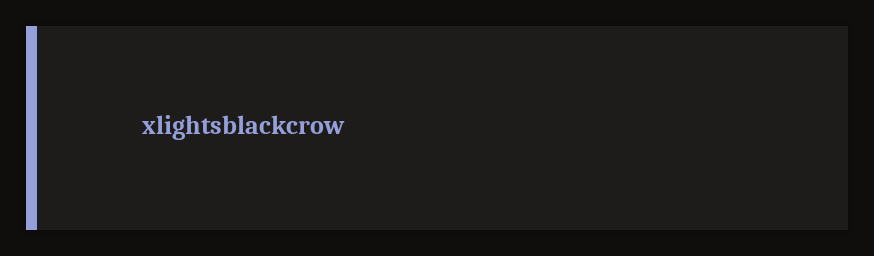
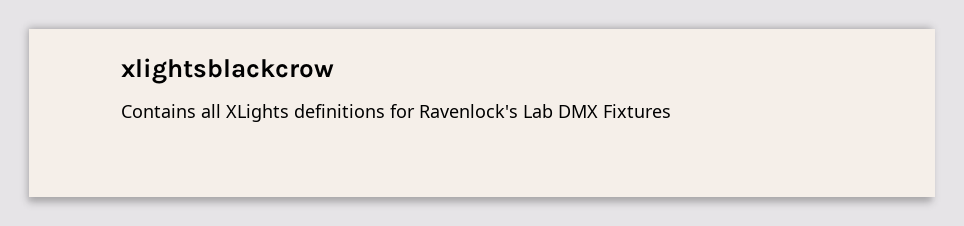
+ Contains all XLights definitions for Ravenlock's Lab DMX Fixtures

